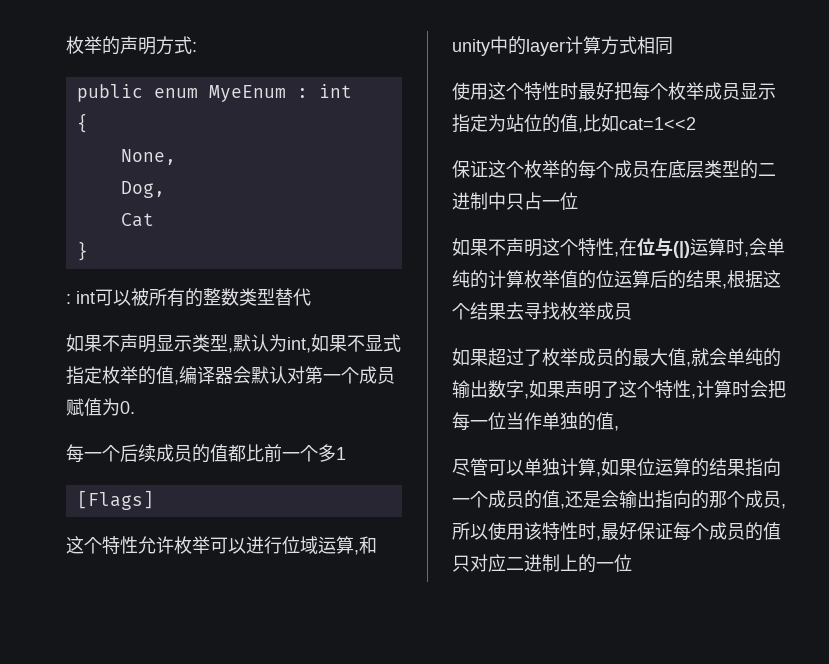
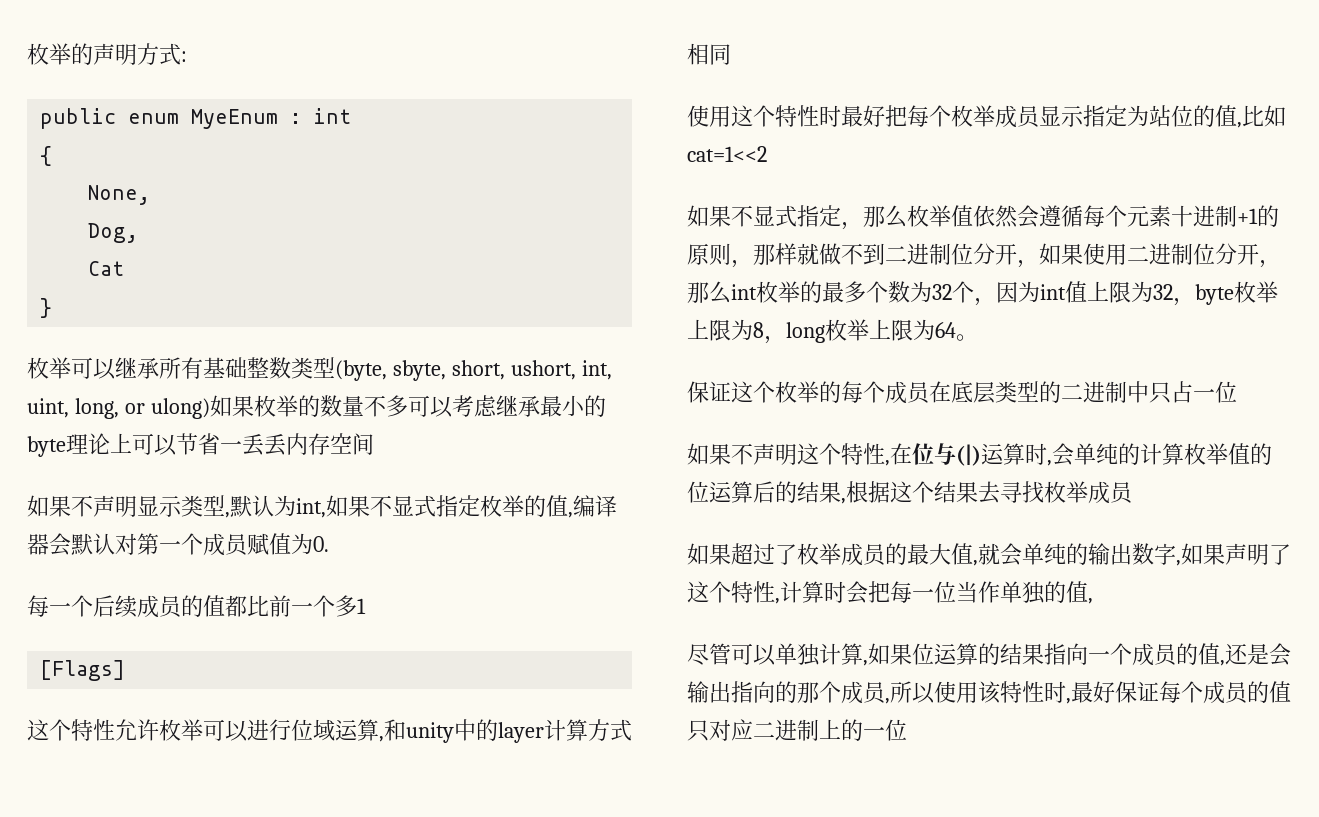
- : int可以被所有的整数类型替代
+ 枚举可以继承所有基础整数类型(byte, sbyte, short, ushort, int, uint, long, or ulong)如果枚举的数量不多可以考虑继承最小的byte理论上可以节省一丢丢内存空间
+ 如果不显式指定，那么枚举值依然会遵循每个元素十进制+1的原则，那样就做不到二进制位分开，如果使用二进制位分开，那么int枚举的最多个数为32个，因为int值上限为32，byte枚举上限为8，long枚举上限为64。

